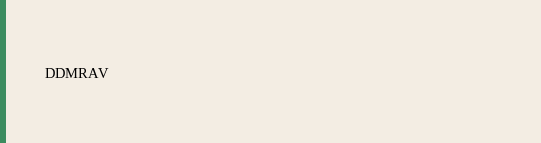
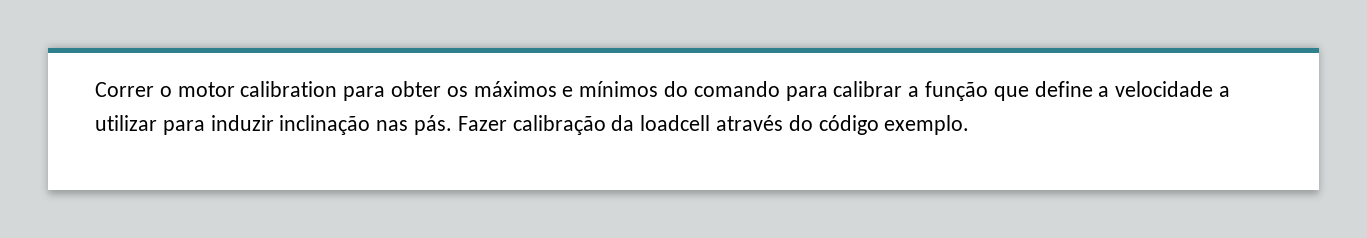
- DDMRAV
+ Correr o motor calibration para obter os máximos e mínimos do comando para calibrar a função que define a velocidade a utilizar para induzir inclinação nas pás. Fazer calibração da loadcell através do código exemplo.

